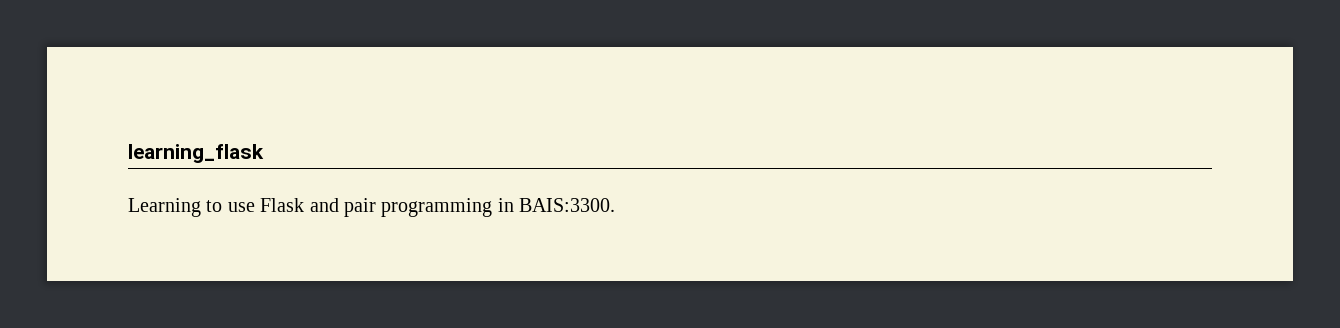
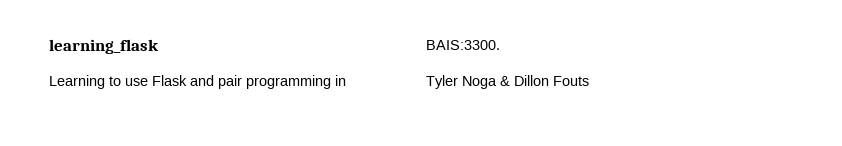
+ Tyler Noga & Dillon Fouts

